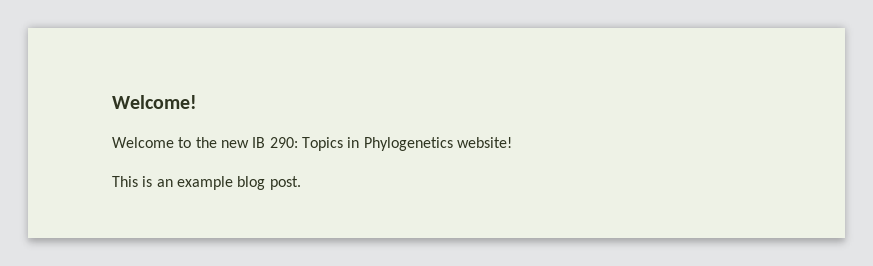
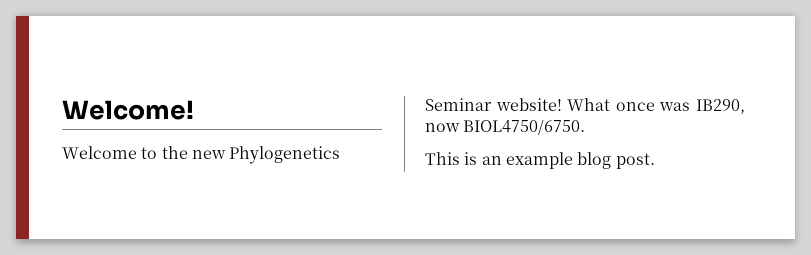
- Welcome to the new IB 290: Topics in Phylogenetics website!
+ Welcome to the new Phylogenetics Seminar website! What once was IB290, now BIOL4750/6750.

